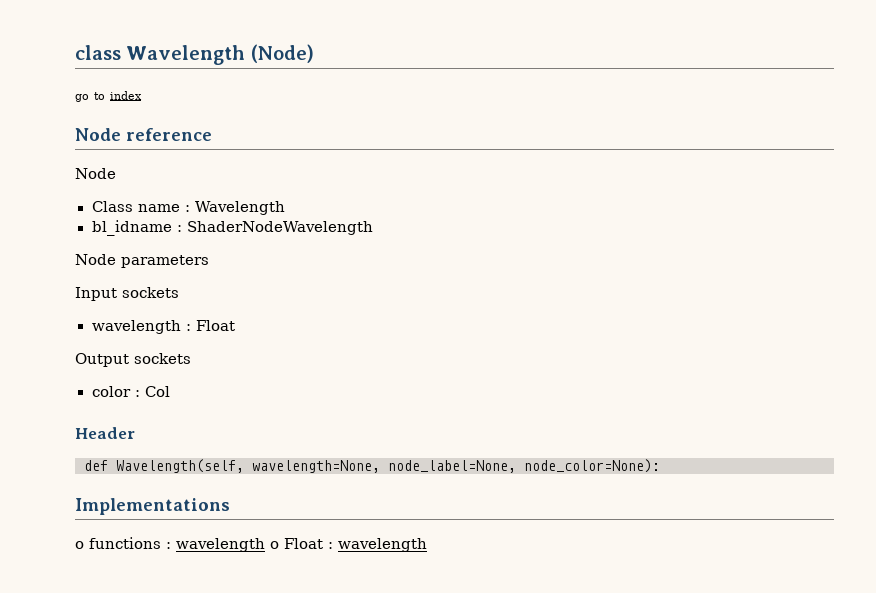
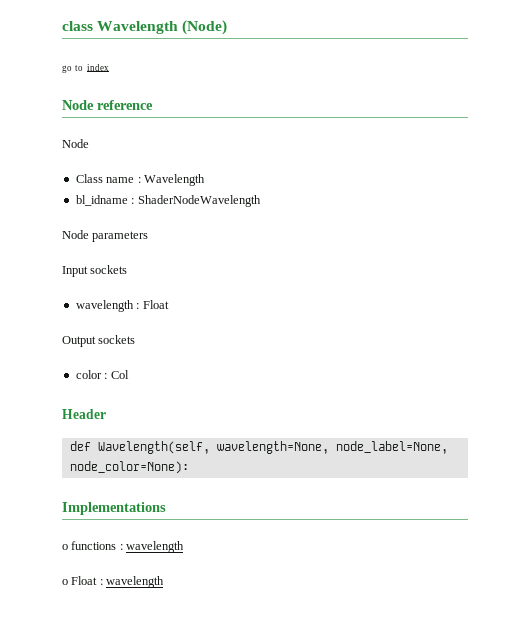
- o functions : wavelength o Float : wavelength
+ o functions : wavelength
+ o Float : wavelength

